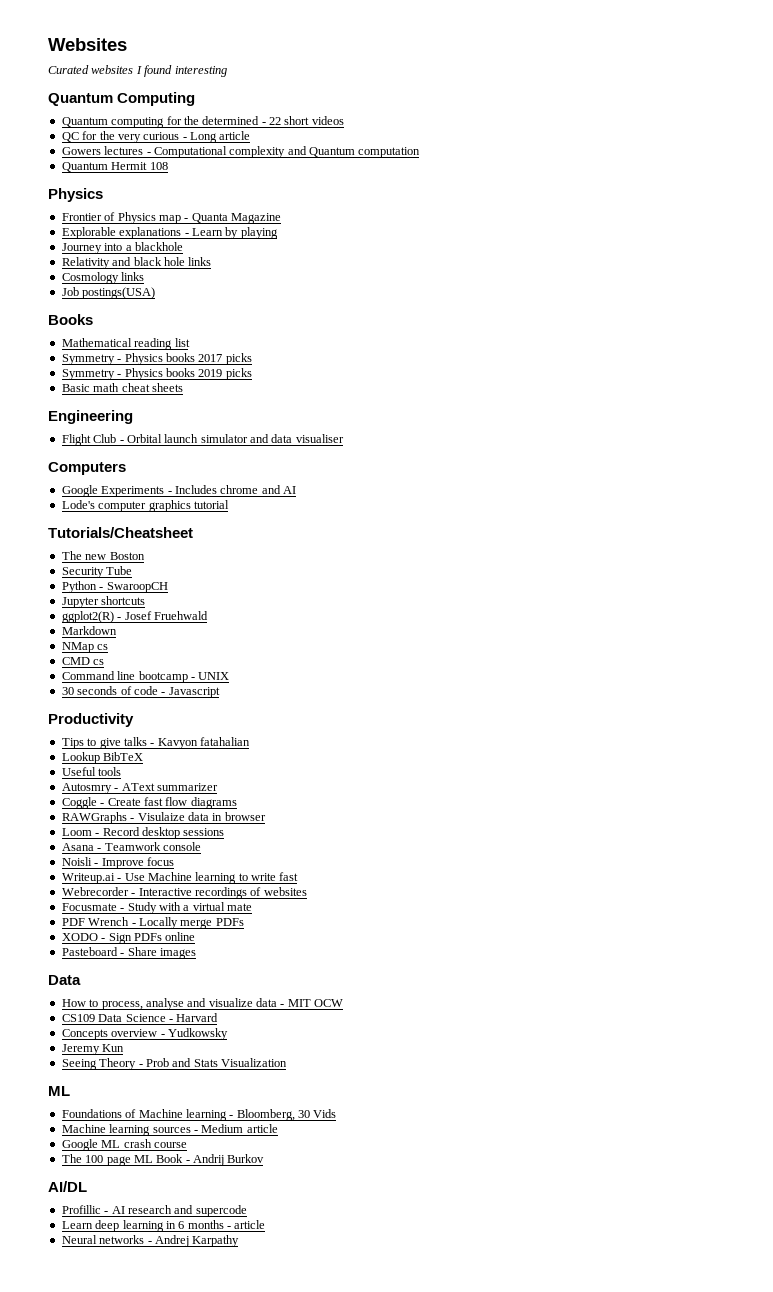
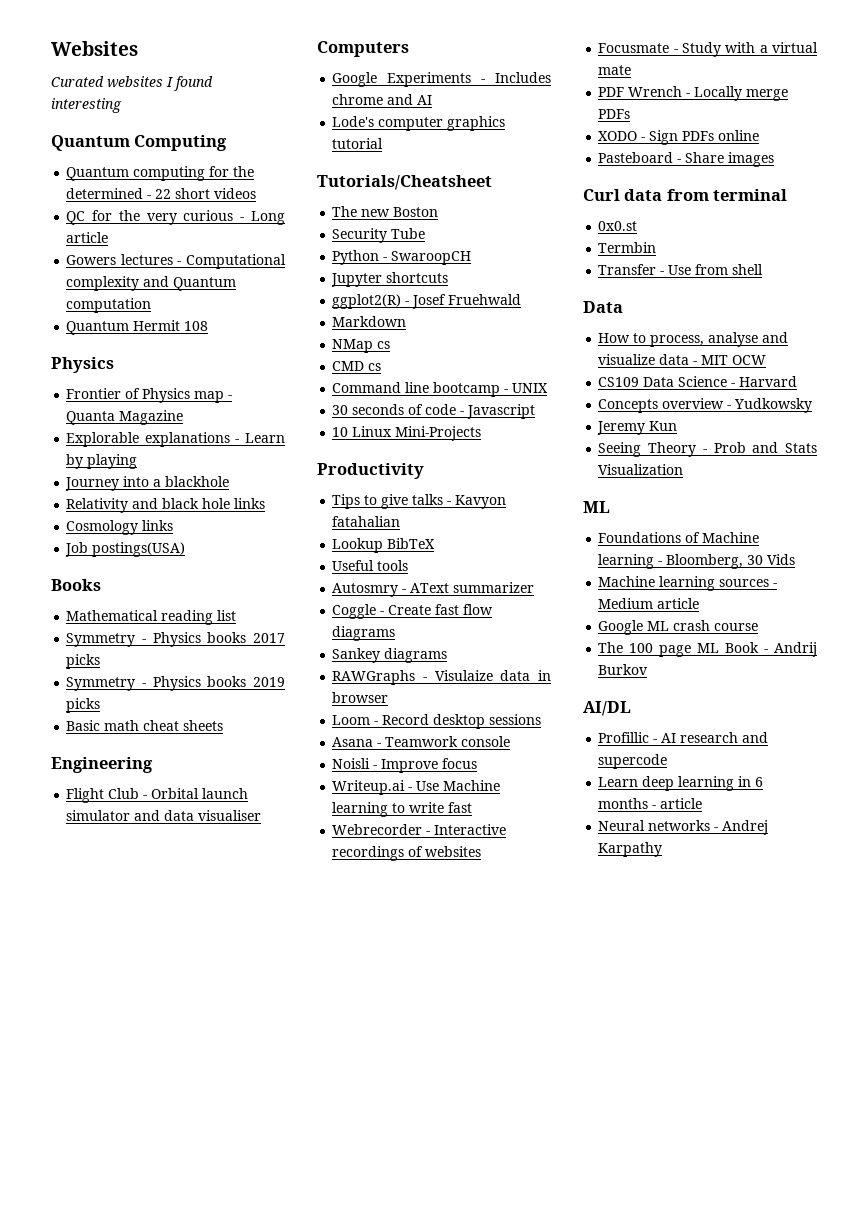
+ 10 Linux Mini-Projects
+ Sankey diagrams
+ Curl data from terminal
+ 0x0.st
+ Termbin
+ Transfer - Use from shell

